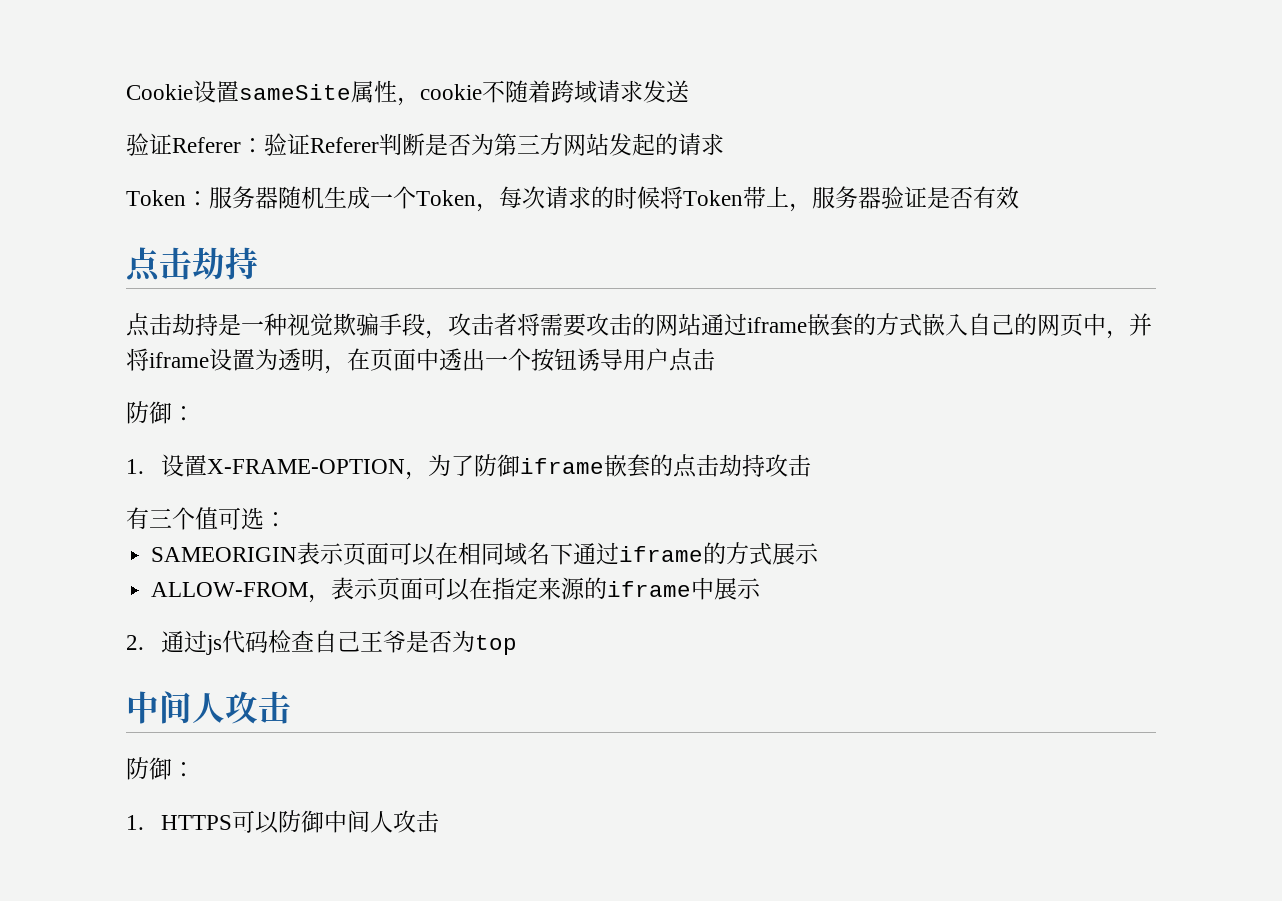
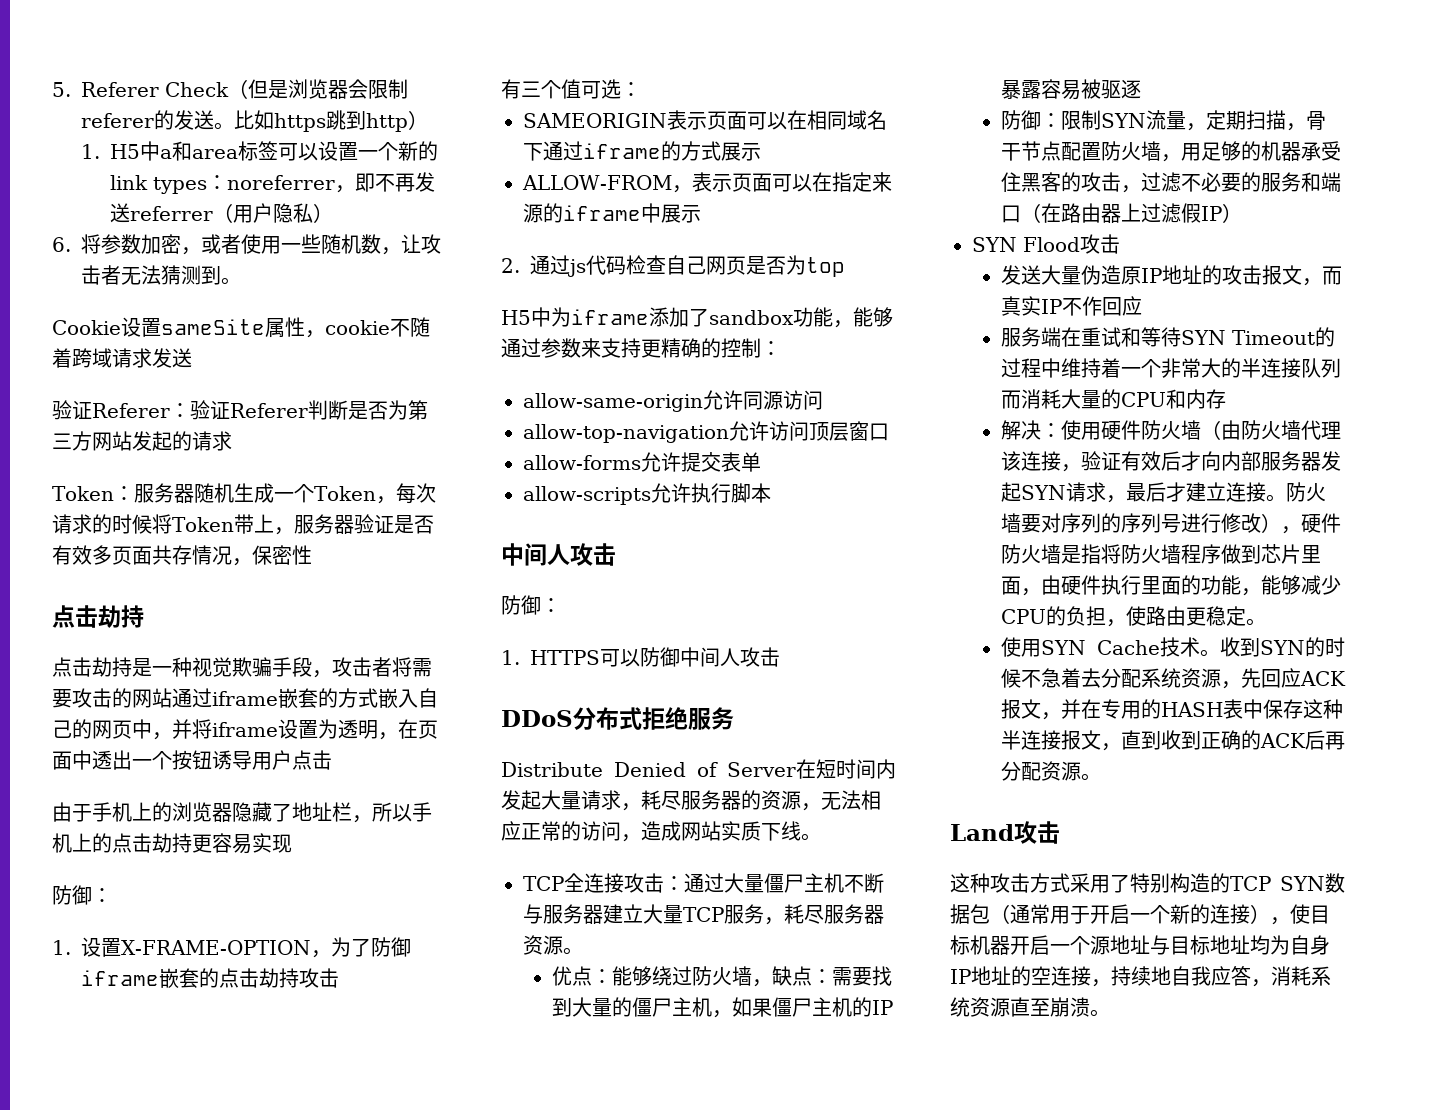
+ 5. Referer Check（但是浏览器会限制referer的发送。比如https跳到http）
+ 1. H5中a和area标签可以设置一个新的link types：noreferrer，即不再发送referrer（用户隐私）
+ 6.将参数加密，或者使用一些随机数，让攻击者无法猜测到。
- Token：服务器随机生成一个Token，每次请求的时候将Token带上，服务器验证是否有效
+ Token：服务器随机生成一个Token，每次请求的时候将Token带上，服务器验证是否有效多页面共存情况，保密性
+ 由于手机上的浏览器隐藏了地址栏，所以手机上的点击劫持更容易实现
- 2.通过js代码检查自己王爷是否为top
+ 2.通过js代码检查自己网页是否为top
+ H5中为iframe添加了sandbox功能，能够通过参数来支持更精确的控制：
+ allow-same-origin允许同源访问
+ allow-top-navigation允许访问顶层窗口
+ allow-forms允许提交表单
+ allow-scripts允许执行脚本
+ DDoS分布式拒绝服务
+ Distribute Denied of Server在短时间内发起大量请求，耗尽服务器的资源，无法相应正常的访问，造成网站实质下线。
+ TCP全连接攻击：通过大量僵尸主机不断与服务器建立大量TCP服务，耗尽服务器资源。
+ 优点：能够绕过防火墙，缺点：需要找到大量的僵尸主机，如果僵尸主机的IP暴露容易被驱逐
+ 防御：限制SYN流量，定期扫描，骨干节点配置防火墙，用足够的机器承受住黑客的攻击，过滤不必要的服务和端口（在路由器上过滤假IP）
+ SYN Flood攻击
+ 发送大量伪造原IP地址的攻击报文，而真实IP不作回应
+ 服务端在重试和等待SYN Timeout的过程中维持着一个非常大的半连接队列而消耗大量的CPU和内存
+ 解决：使用硬件防火墙（由防火墙代理该连接，验证有效后才向内部服务器发起SYN请求，最后才建立连接。防火墙要对序列的序列号进行修改），硬件防火墙是指将防火墙程序做到芯片里面，由硬件执行里面的功能，能够减少CPU的负担，使路由更稳定。
+ 使用SYN Cache技术。收到SYN的时候不急着去分配系统资源，先回应ACK报文，并在专用的HASH表中保存这种半连接报文，直到收到正确的ACK后再分配资源。
+ Land攻击
+ 这种攻击方式采用了特别构造的TCP SYN数据包（通常用于开启一个新的连接），使目标机器开启一个源地址与目标地址均为自身IP地址的空连接，持续地自我应答，消耗系统资源直至崩溃。

